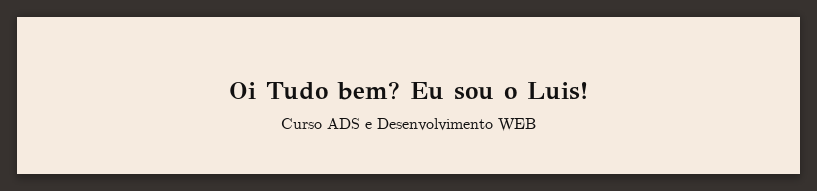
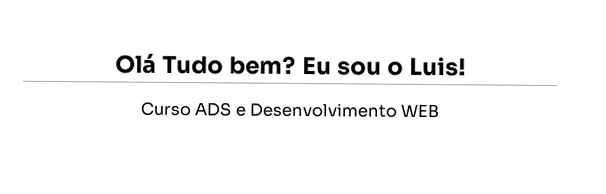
- Oi Tudo bem?
+ Olá Tudo bem?

